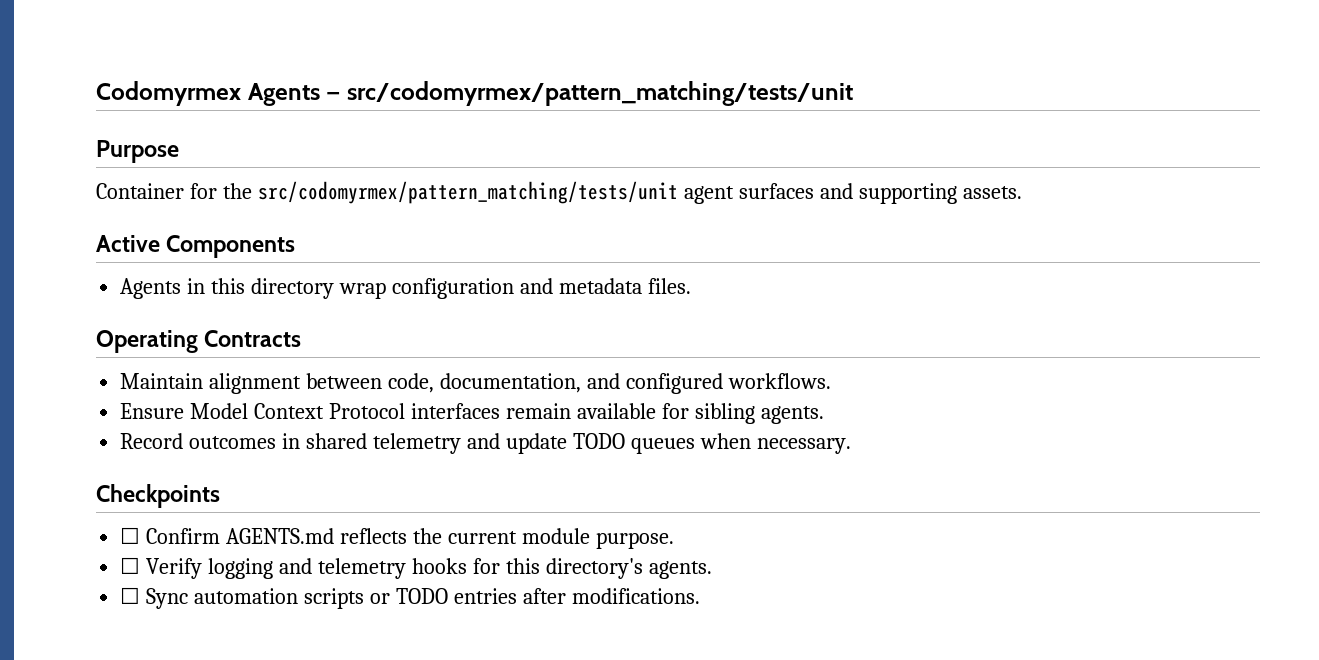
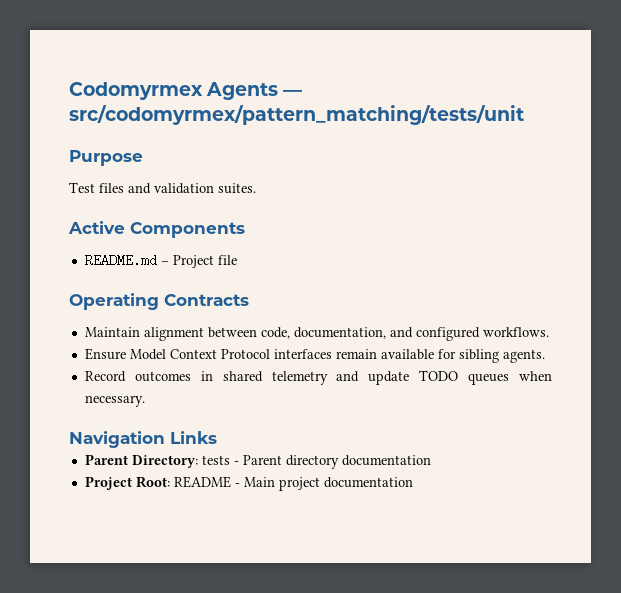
- Container for the src/codomyrmex/pattern_matching/tests/unit agent surfaces and supporting assets.
+ Test files and validation suites.
  Active Components
- Agents in this directory wrap configuration and metadata files.
+ README.md – Project file
- Checkpoints
- ☐ Confirm AGENTS.md reflects the current module purpose.
- ☐ Verify logging and telemetry hooks for this directory's agents.
- ☐ Sync automation scripts or TODO entries after modifications.
+ Navigation Links
+ Parent Directory: tests - Parent directory documentation
+ Project Root: README - Main project documentation

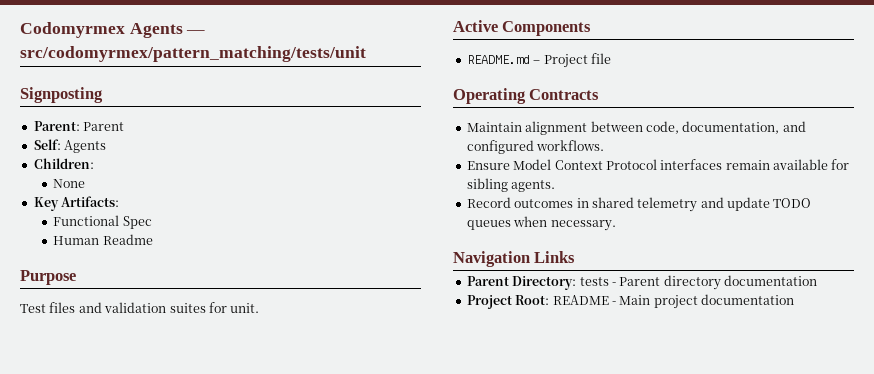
+ Signposting
+ Parent: Parent
+ Self: Agents
+ Children:
+ None
+ Key Artifacts:
+ Functional Spec
+ Human Readme
- Test files and validation suites.
+ Test files and validation suites for unit.

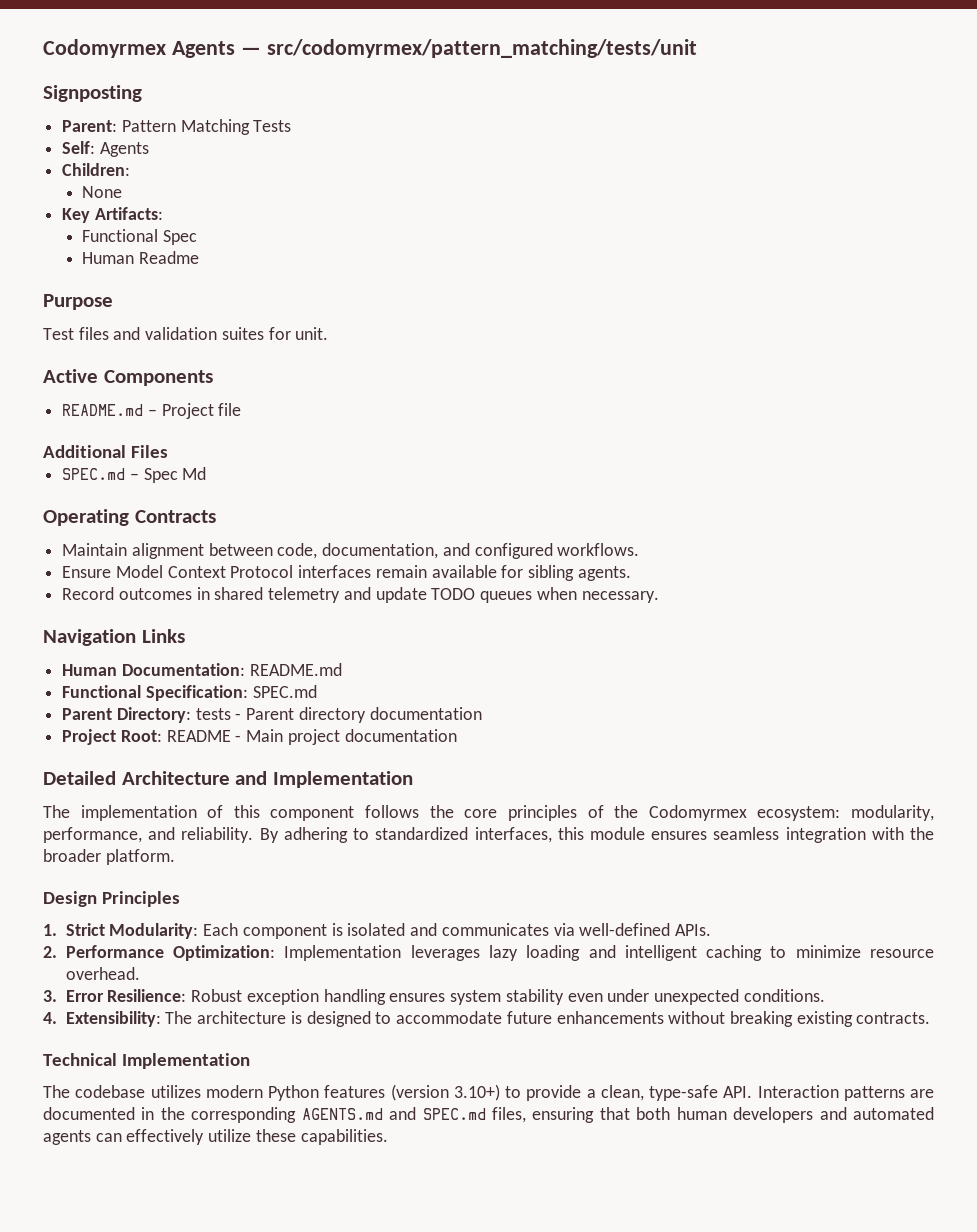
- Parent: Parent
+ Parent: Pattern Matching Tests
+ Additional Files
+ SPEC.md – Spec Md
+ Human Documentation: README.md
+ Functional Specification: SPEC.md
+ Detailed Architecture and Implementation
+ The implementation of this component follows the core principles of the Codomyrmex ecosystem: modularity, performance, and reliability. By adhering to standardized interfaces, this module ensures seamless integration with the broader platform.
+ Design Principles
+ 1. Strict Modularity: Each component is isolated and communicates via well-defined APIs.
+ 2. Performance Optimization: Implementation leverages lazy loading and intelligent caching to minimize resource overhead.
+ 3. Error Resilience: Robust exception handling ensures system stability even under unexpected conditions.
+ 4. Extensibility: The architecture is designed to accommodate future enhancements without breaking existing contracts.
+ Technical Implementation
+ The codebase utilizes modern Python features (version 3.10+) to provide a clean, type-safe API. Interaction patterns are documented in the corresponding AGENTS.md and SPEC.md files, ensuring that both human developers and automated agents can effectively utilize these capabilities.

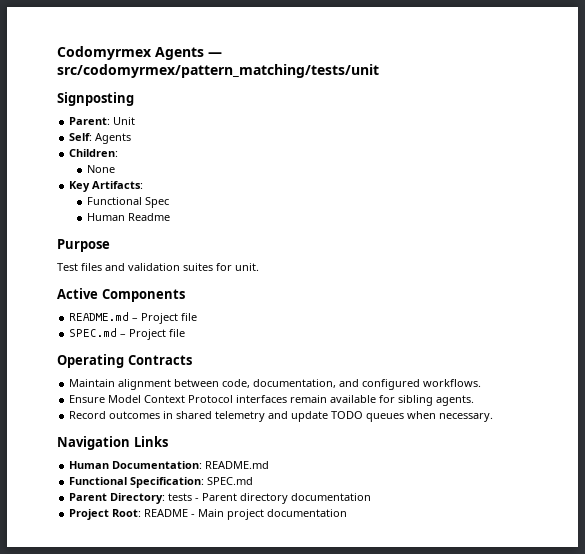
- Parent: Pattern Matching Tests
+ Parent: Unit
- Additional Files
- SPEC.md – Spec Md
+ SPEC.md – Project file
- Detailed Architecture and Implementation
- The implementation of this component follows the core principles of the Codomyrmex ecosystem: modularity, performance, and reliability. By adhering to standardized interfaces, this module ensures seamless integration with the broader platform.
- Design Principles
- 1. Strict Modularity: Each component is isolated and communicates via well-defined APIs.
- 2. Performance Optimization: Implementation leverages lazy loading and intelligent caching to minimize resource overhead.
- 3. Error Resilience: Robust exception handling ensures system stability even under unexpected conditions.
- 4. Extensibility: The architecture is designed to accommodate future enhancements without breaking existing contracts.
- Technical Implementation
- The codebase utilizes modern Python features (version 3.10+) to provide a clean, type-safe API. Interaction patterns are documented in the corresponding AGENTS.md and SPEC.md files, ensuring that both human developers and automated agents can effectively utilize these capabilities.

